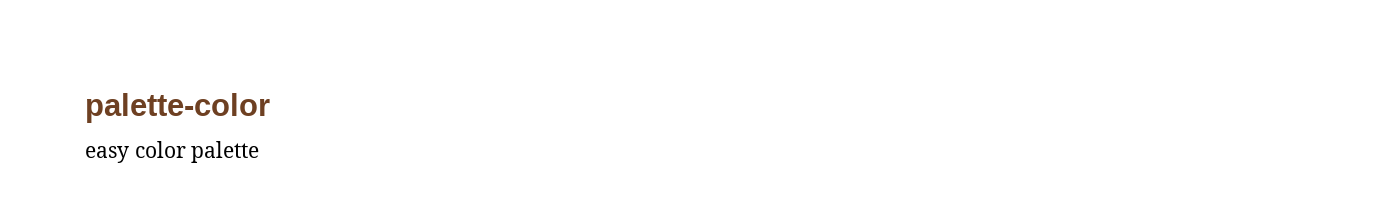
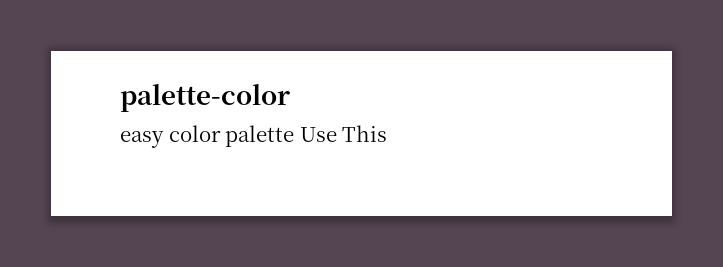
- easy color palette
+ easy color palette Use This

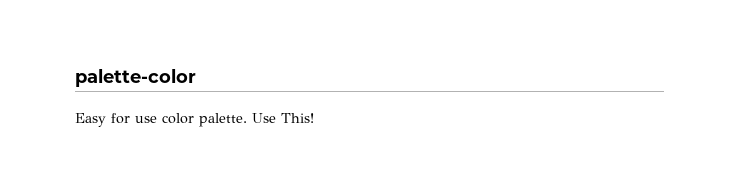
- easy color palette Use This
+ Easy for use color palette. Use This!

